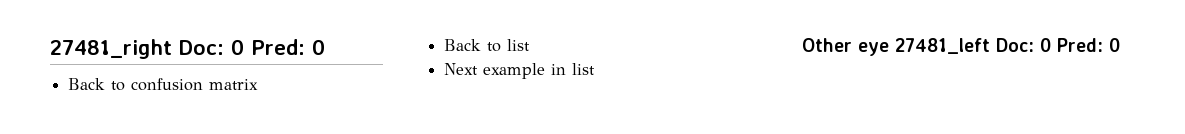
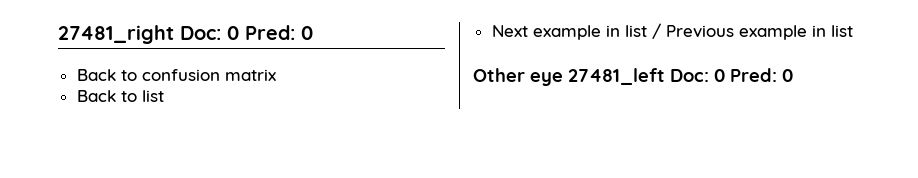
- Next example in list
+ Next example in list / Previous example in list

